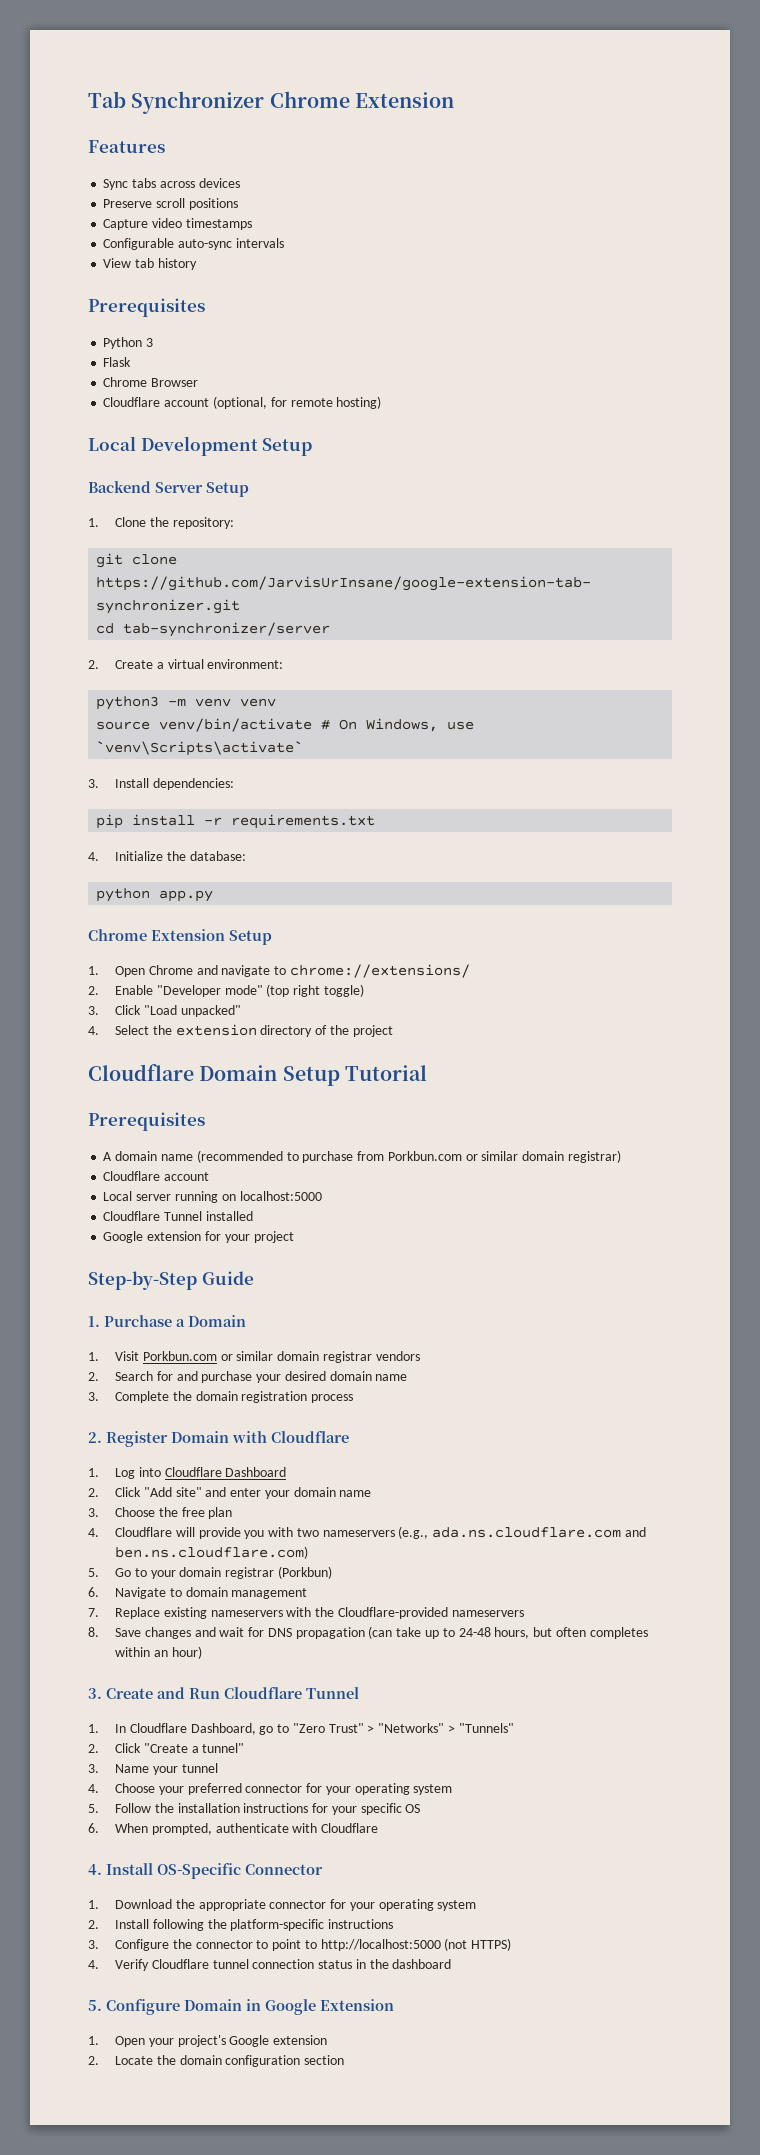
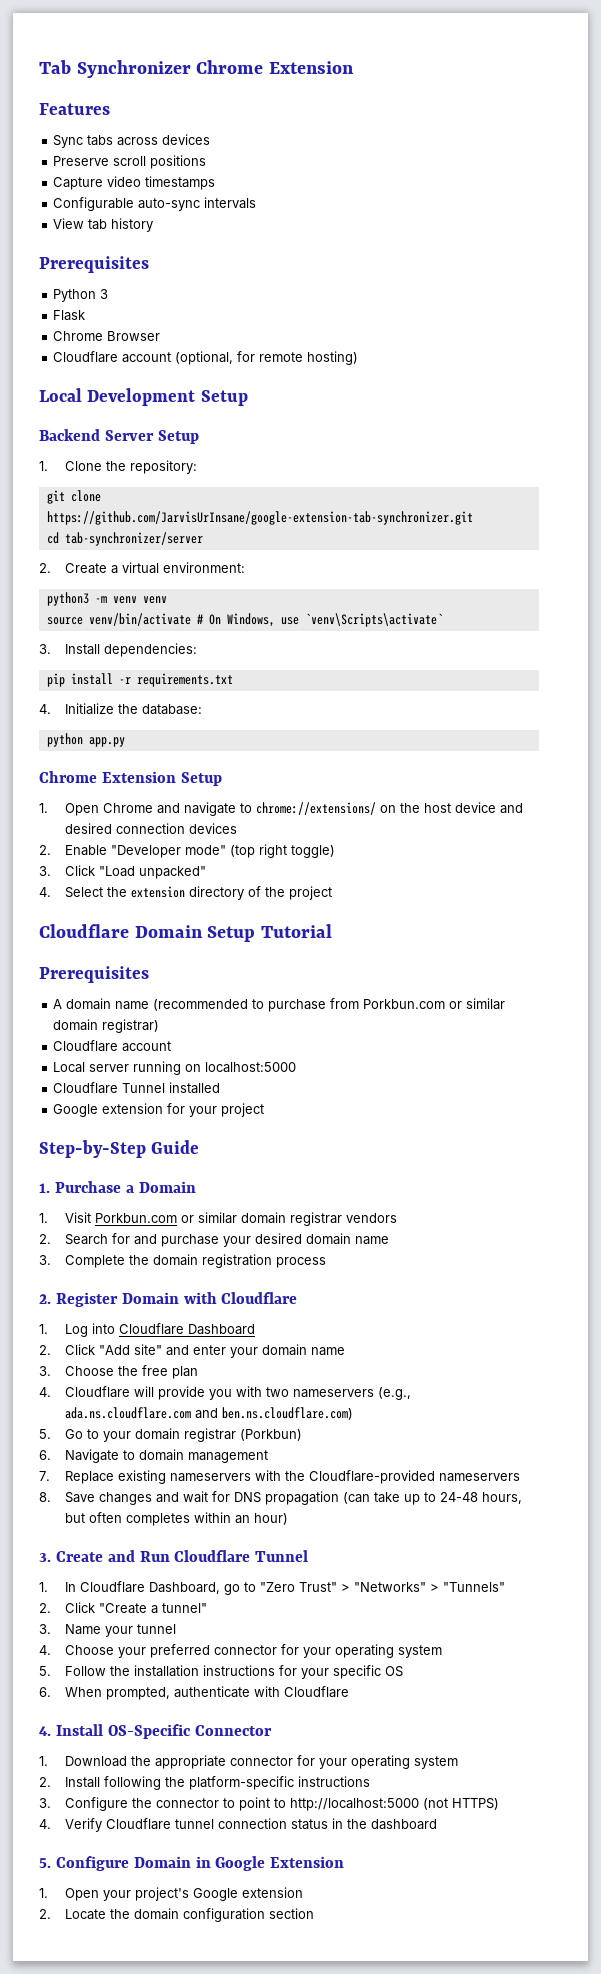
- 1. Open Chrome and navigate to chrome://extensions/
+ 1. Open Chrome and navigate to chrome://extensions/ on the host device and desired connection devices

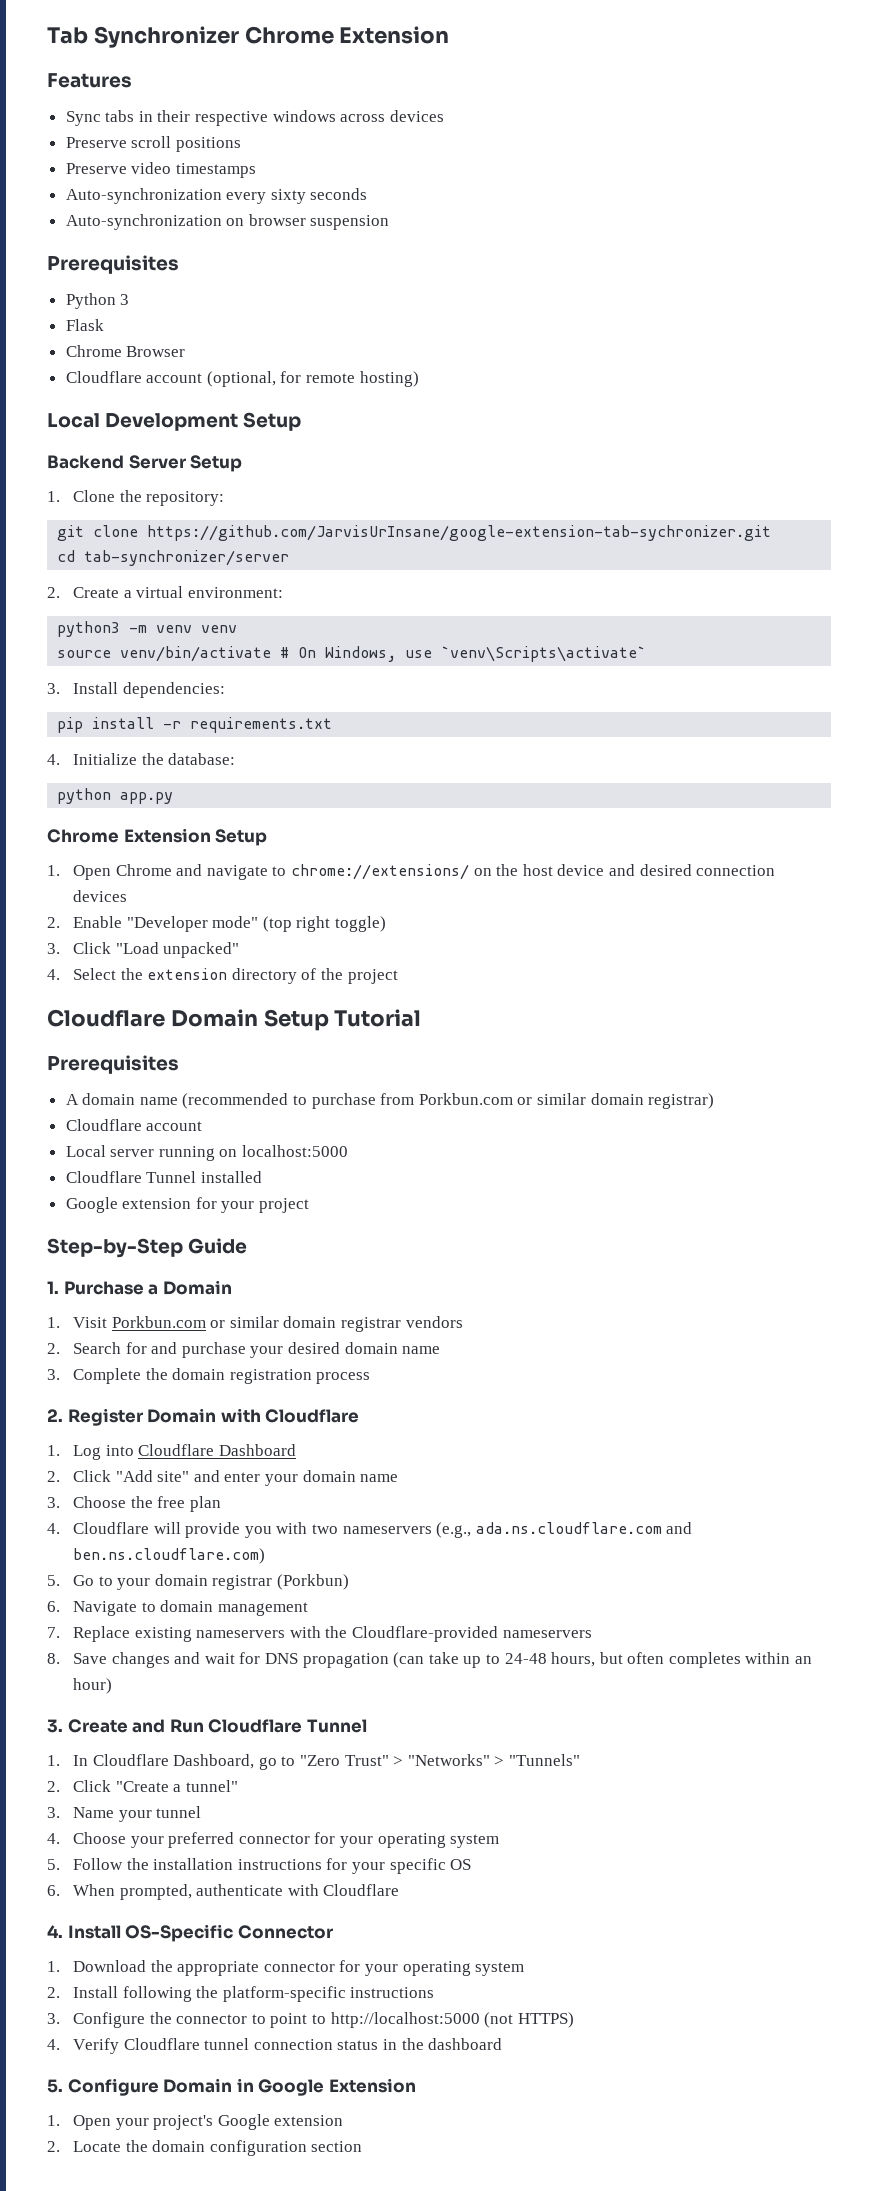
- Sync tabs across devices
+ Sync tabs in their respective windows across devices
- Capture video timestamps
+ Preserve video timestamps
- Configurable auto-sync intervals
- View tab history
+ Auto-synchronization every sixty seconds
+ Auto-synchronization on browser suspension
- git clone https://github.com/JarvisUrInsane/google-extension-tab-synchronizer.git
+ git clone https://github.com/JarvisUrInsane/google-extension-tab-sychronizer.git

